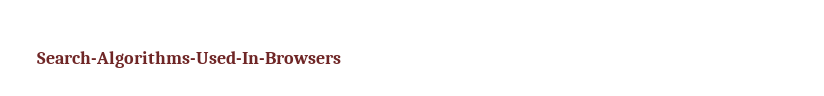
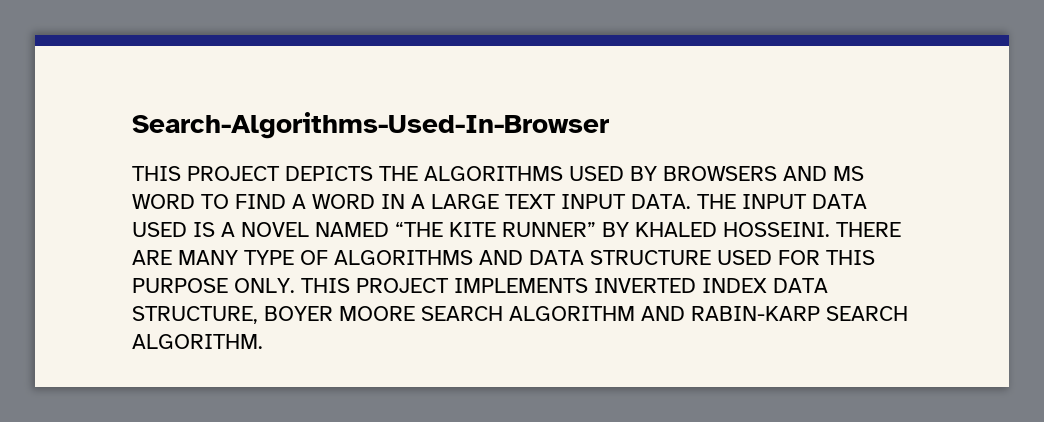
- Search-Algorithms-Used-In-Browsers
+ Search-Algorithms-Used-In-Browser
+ THIS PROJECT DEPICTS THE ALGORITHMS USED BY BROWSERS AND MS WORD TO FIND A WORD IN A LARGE TEXT INPUT DATA. THE INPUT DATA USED IS A NOVEL NAMED “THE KITE RUNNER” BY KHALED HOSSEINI. THERE ARE MANY TYPE OF ALGORITHMS AND DATA STRUCTURE USED FOR THIS PURPOSE ONLY. THIS PROJECT IMPLEMENTS INVERTED INDEX DATA STRUCTURE, BOYER MOORE SEARCH ALGORITHM AND RABIN-KARP SEARCH ALGORITHM.

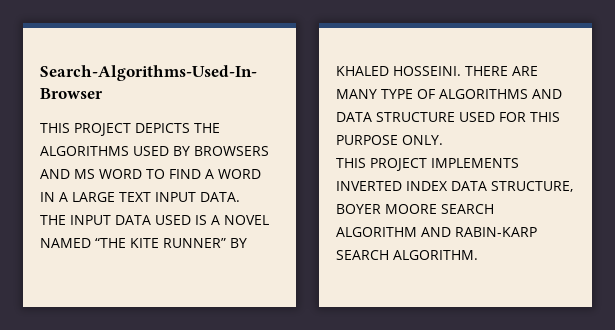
- THIS PROJECT DEPICTS THE ALGORITHMS USED BY BROWSERS AND MS WORD TO FIND A WORD IN A LARGE TEXT INPUT DATA. THE INPUT DATA USED IS A NOVEL NAMED “THE KITE RUNNER” BY KHALED HOSSEINI.
+ THIS PROJECT DEPICTS THE ALGORITHMS USED BY BROWSERS AND MS WORD TO FIND A WORD IN A LARGE TEXT INPUT DATA.
+ THE INPUT DATA USED IS A NOVEL NAMED “THE KITE RUNNER” BY KHALED HOSSEINI.
- THERE ARE MANY TYPE OF ALGORITHMS AND DATA STRUCTURE USED FOR THIS PURPOSE ONLY. THIS PROJECT IMPLEMENTS INVERTED INDEX DATA STRUCTURE, BOYER MOORE SEARCH ALGORITHM AND RABIN-KARP SEARCH ALGORITHM.
+ THERE ARE MANY TYPE OF ALGORITHMS AND DATA STRUCTURE USED FOR THIS PURPOSE ONLY.
+ THIS PROJECT IMPLEMENTS INVERTED INDEX DATA STRUCTURE, BOYER MOORE SEARCH ALGORITHM AND RABIN-KARP SEARCH ALGORITHM.

